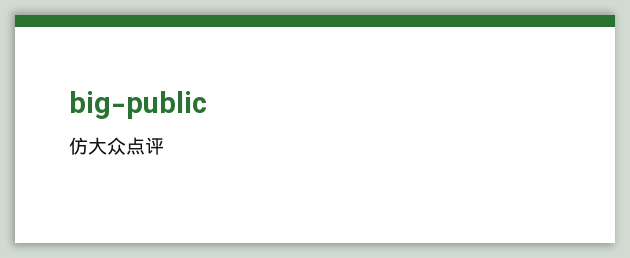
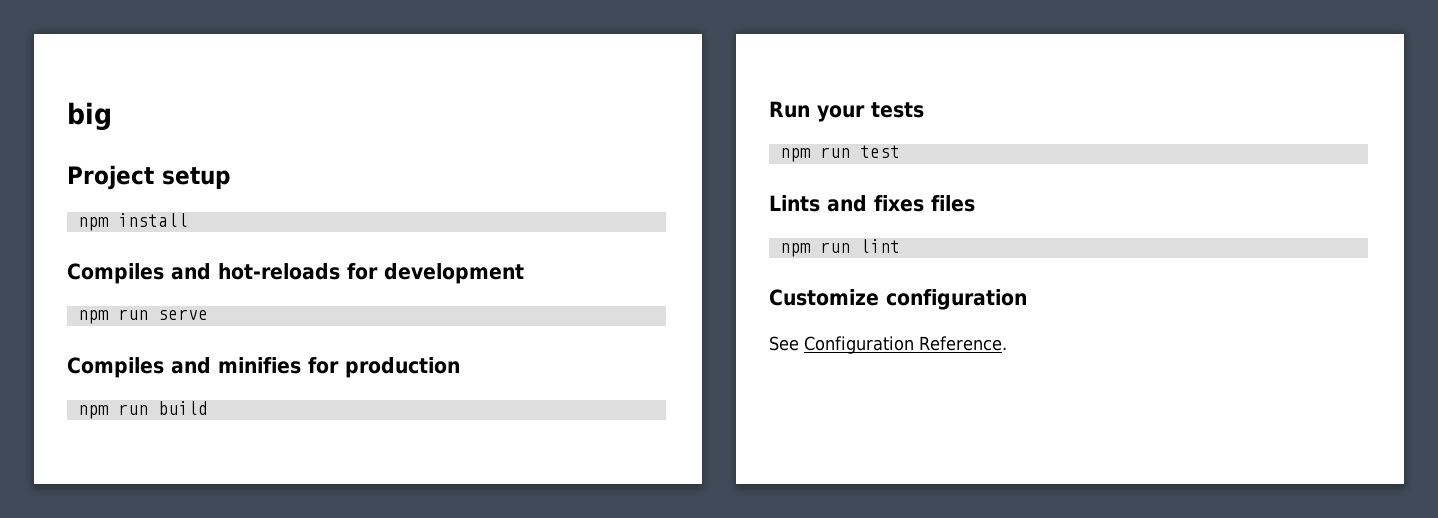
- big-public
- 仿大众点评
+ big
+ Project setup
+ npm install
+ Compiles and hot-reloads for development
+ npm run serve
+ Compiles and minifies for production
+ npm run build
+ Run your tests
+ npm run test
+ Lints and fixes files
+ npm run lint
+ Customize configuration
+ See Configuration Reference.

